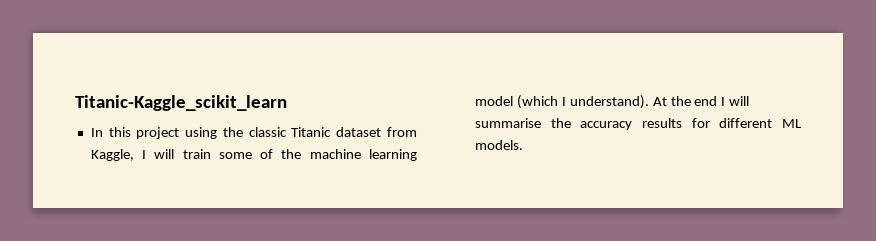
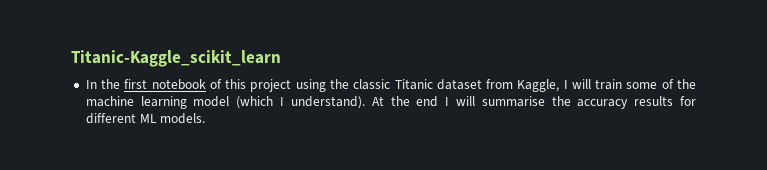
- In this project using the classic Titanic dataset from Kaggle, I will train some of the machine learning model (which I understand).
+ In the first notebook of this project using the classic Titanic dataset from Kaggle, I will train some of the machine learning model (which I understand).

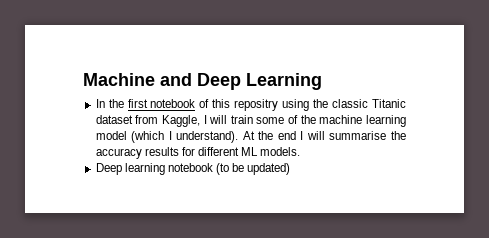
- Titanic-Kaggle_scikit_learn
+ Machine and Deep Learning
- In the first notebook of this project using the classic Titanic dataset from Kaggle, I will train some of the machine learning model (which I understand).
+ In the first notebook of this repositry using the classic Titanic dataset from Kaggle, I will train some of the machine learning model (which I understand).
+ Deep learning notebook (to be updated)

